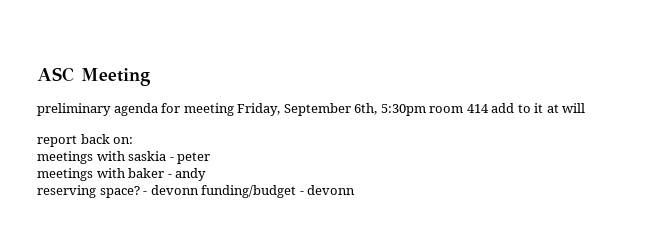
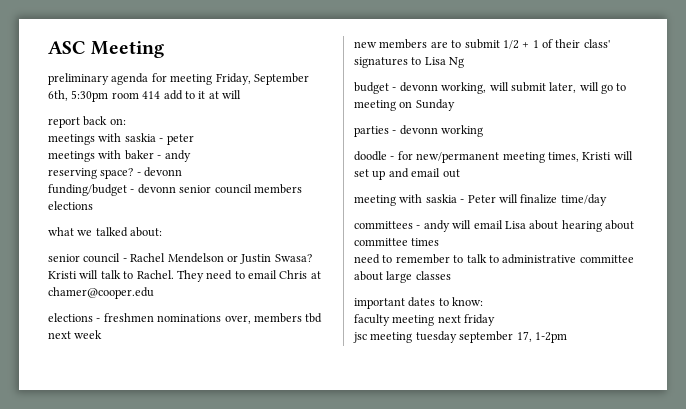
- reserving space? - devonn funding/budget - devonn
+ reserving space? - devonn
+ funding/budget - devonn senior council members elections
+ what we talked about:
+ senior council - Rachel Mendelson or Justin Swasa? Kristi will talk to Rachel. They need to email Chris at chamer@cooper.edu
+ elections - freshmen nominations over, members tbd next week
+ new members are to submit 1/2 + 1 of their class' signatures to Lisa Ng
+ budget - devonn working, will submit later, will go to meeting on Sunday
+ parties - devonn working
+ doodle - for new/permanent meeting times, Kristi will set up and email out
+ meeting with saskia - Peter will finalize time/day
+ committees - andy will email Lisa about hearing about committee times
+ need to remember to talk to administrative committee about large classes
+ important dates to know:
+ faculty meeting next friday
+ jsc meeting tuesday september 17, 1-2pm

